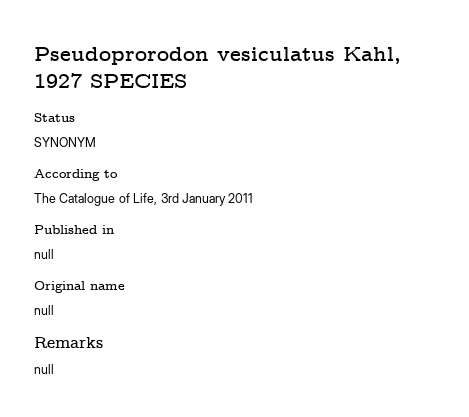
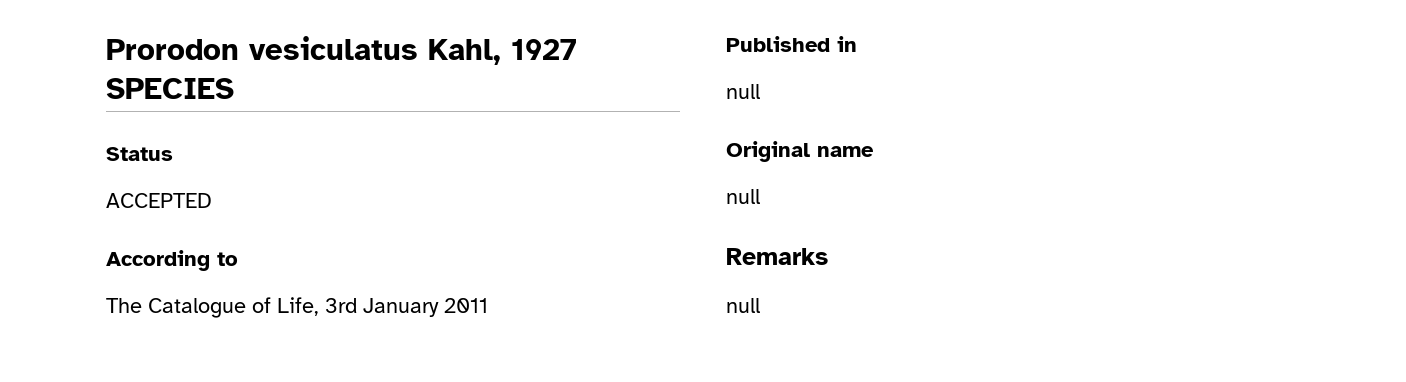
- Pseudoprorodon vesiculatus Kahl, 1927 SPECIES
+ Prorodon vesiculatus Kahl, 1927 SPECIES
- SYNONYM
+ ACCEPTED

